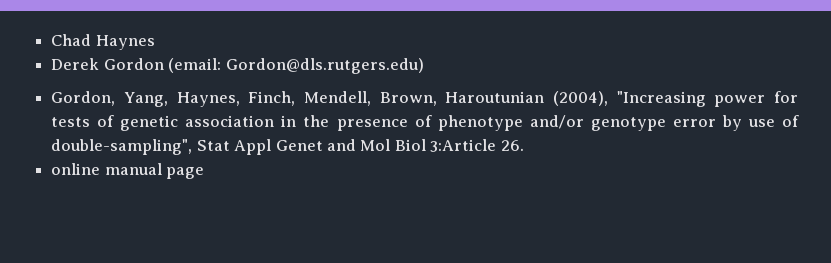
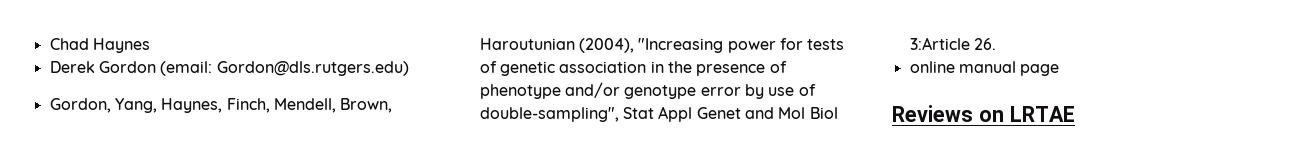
+ Reviews on LRTAE

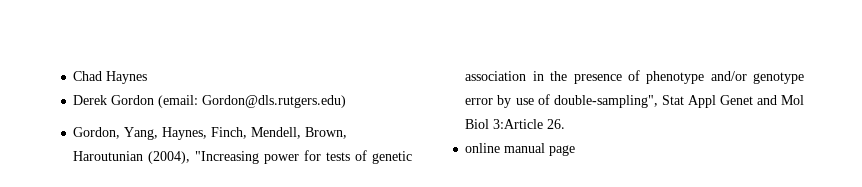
- Reviews on LRTAE

